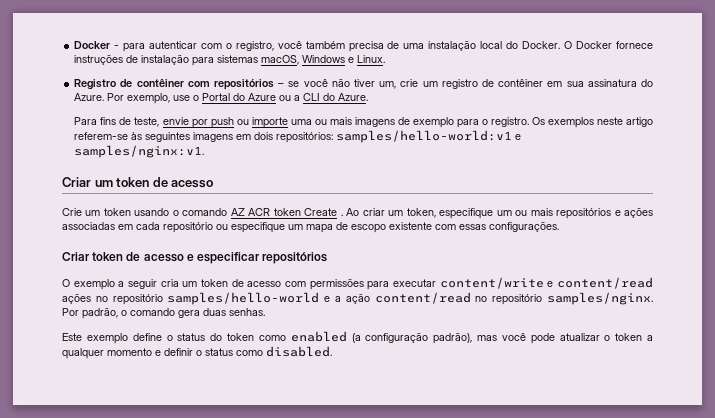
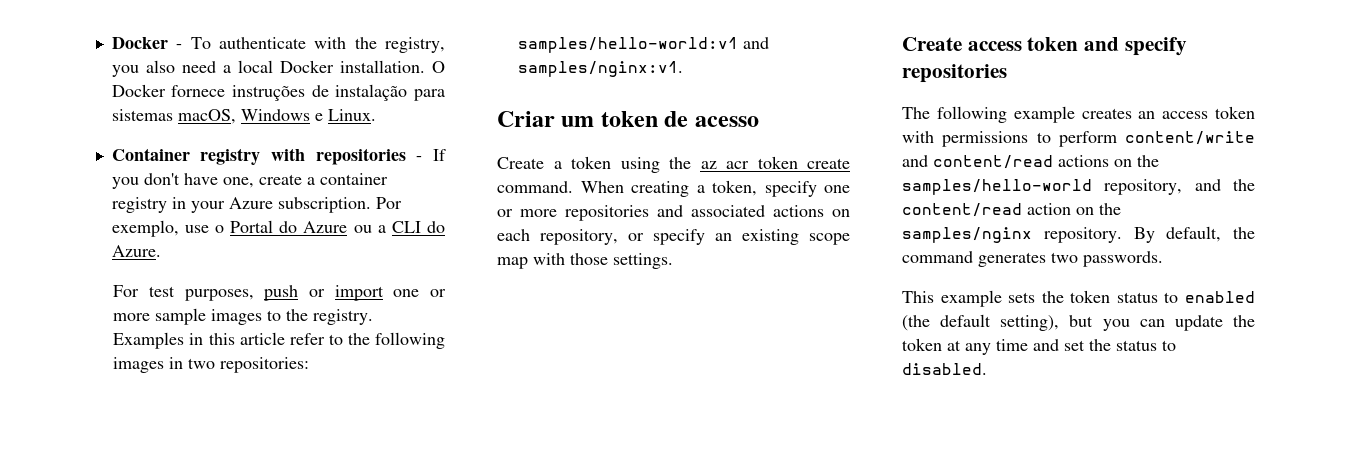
- Docker - para autenticar com o registro, você também precisa de uma instalação local do Docker.
+ Docker - To authenticate with the registry, you also need a local Docker installation.
- Registro de contêiner com repositórios – se você não tiver um, crie um registro de contêiner em sua assinatura do Azure.
+ Container registry with repositories - If you don't have one, create a container registry in your Azure subscription.
- Para fins de teste, envie por push ou importe uma ou mais imagens de exemplo para o registro. Os exemplos neste artigo referem-se às seguintes imagens em dois repositórios: samples/hello-world:v1 e samples/nginx:v1.
+ For test purposes, push or import one or more sample images to the registry. Examples in this article refer to the following images in two repositories: samples/hello-world:v1 and samples/nginx:v1.
- Crie um token usando o comando AZ ACR token Create . Ao criar um token, especifique um ou mais repositórios e ações associadas em cada repositório ou especifique um mapa de escopo existente com essas configurações.
- Criar token de acesso e especificar repositórios
- O exemplo a seguir cria um token de acesso com permissões para executar content/write e content/read ações no repositório samples/hello-world e a ação content/read no repositório samples/nginx. Por padrão, o comando gera duas senhas.
- Este exemplo define o status do token como enabled (a configuração padrão), mas você pode atualizar o token a qualquer momento e definir o status como disabled.
+ Create a token using the az acr token create command. When creating a token, specify one or more repositories and associated actions on each repository, or specify an existing scope map with those settings.
+ Create access token and specify repositories
+ The following example creates an access token with permissions to perform content/write and content/read actions on the samples/hello-world repository, and the content/read action on the samples/nginx repository. By default, the command generates two passwords.
+ This example sets the token status to enabled (the default setting), but you can update the token at any time and set the status to disabled.

